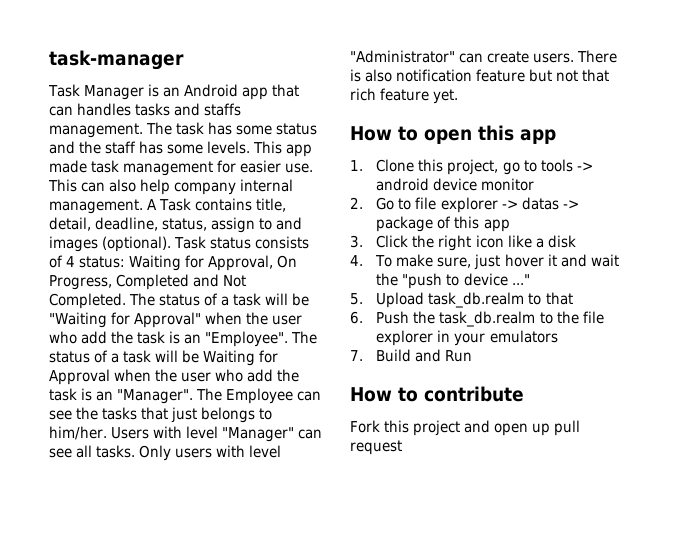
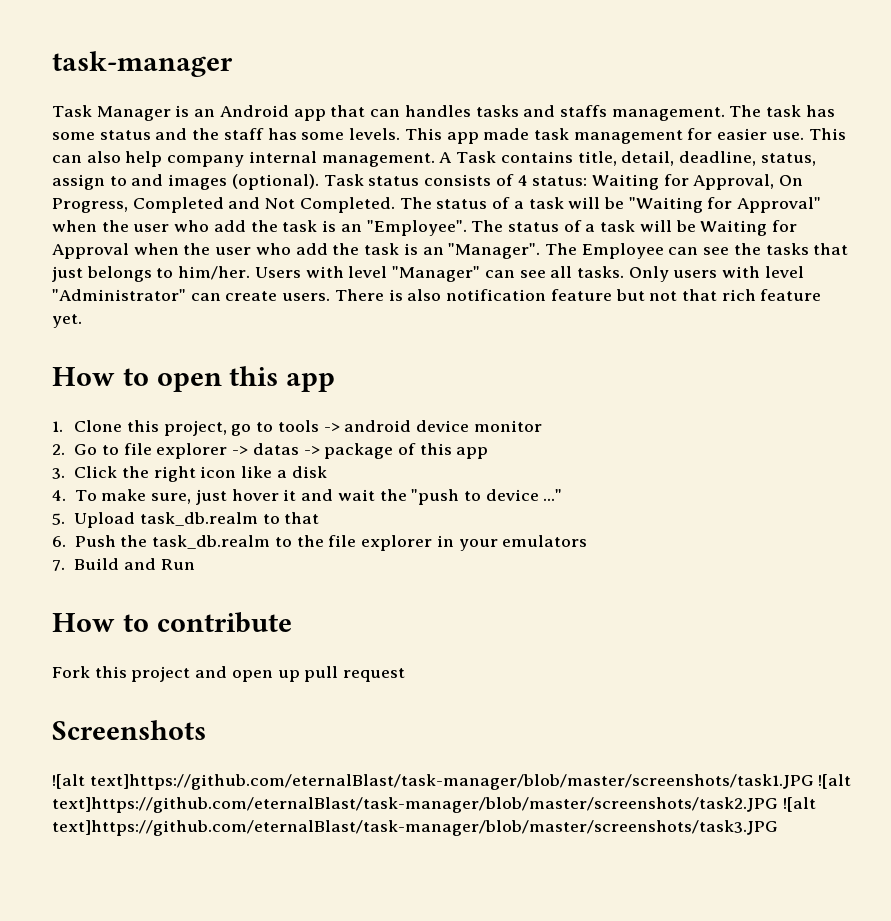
+ Screenshots
+ ![alt text]https://github.com/eternalBlast/task-manager/blob/master/screenshots/task1.JPG ![alt text]https://github.com/eternalBlast/task-manager/blob/master/screenshots/task2.JPG ![alt text]https://github.com/eternalBlast/task-manager/blob/master/screenshots/task3.JPG

